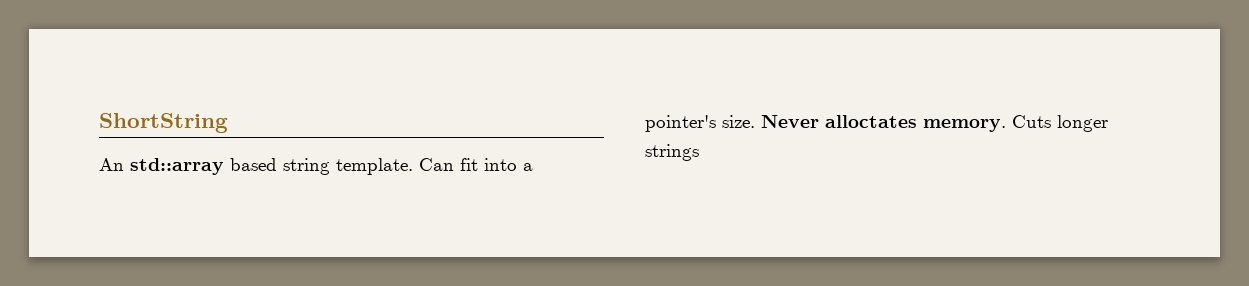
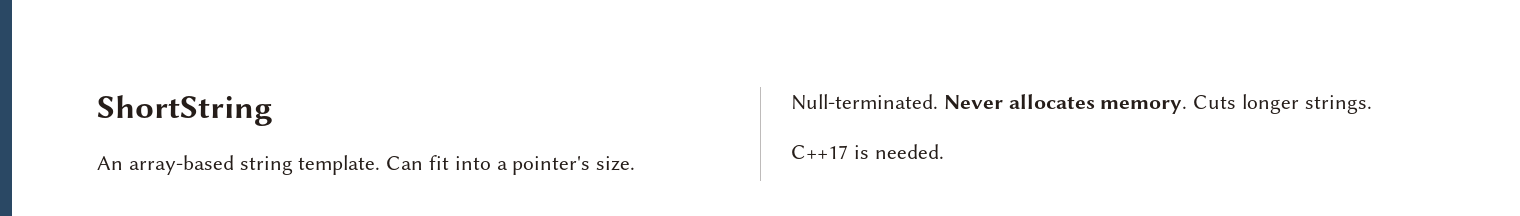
- An std::array based string template.
+ An array-based string template.
- Never alloctates memory. Cuts longer strings
+ Null-terminated. Never allocates memory. Cuts longer strings.
+ C++17 is needed.

